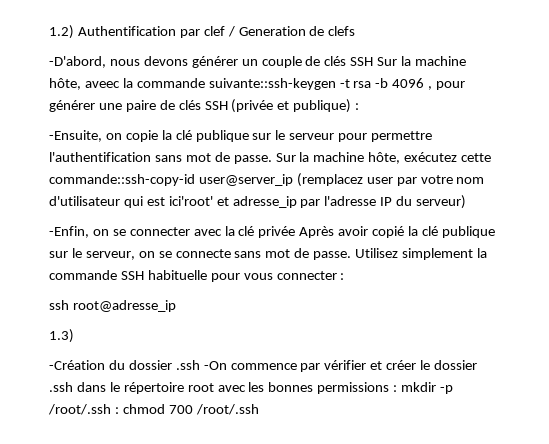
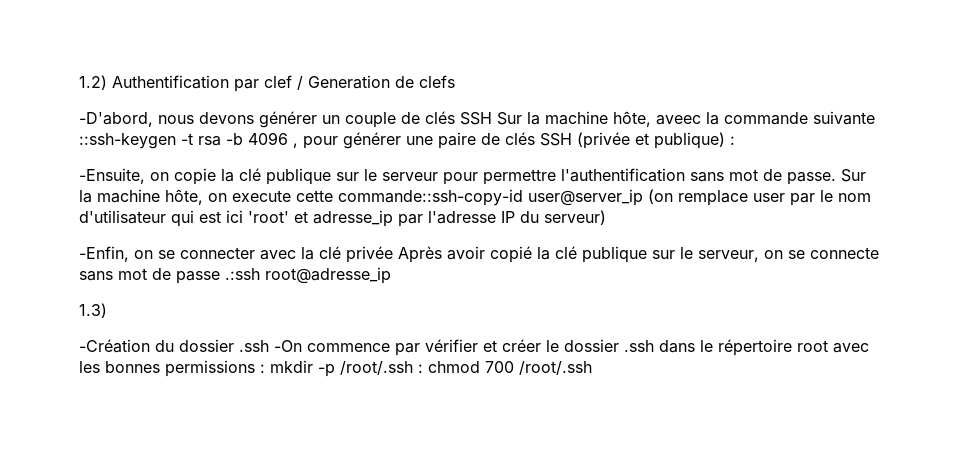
- -D'abord, nous devons générer un couple de clés SSH Sur la machine hôte, aveec la commande suivante::ssh-keygen -t rsa -b 4096 , pour générer une paire de clés SSH (privée et publique) :
+ -D'abord, nous devons générer un couple de clés SSH Sur la machine hôte, aveec la commande suivante ::ssh-keygen -t rsa -b 4096 , pour générer une paire de clés SSH (privée et publique) :
- Sur la machine hôte, exécutez cette commande::ssh-copy-id user@server_ip (remplacez user par votre nom d'utilisateur qui est ici'root' et adresse_ip par l'adresse IP du serveur)
+ Sur la machine hôte, on execute cette commande::ssh-copy-id user@server_ip (on remplace user par le nom d'utilisateur qui est ici 'root' et adresse_ip par l'adresse IP du serveur)
- -Enfin, on se connecter avec la clé privée Après avoir copié la clé publique sur le serveur, on se connecte sans mot de passe. Utilisez simplement la commande SSH habituelle pour vous connecter :
- ssh root@adresse_ip
+ -Enfin, on se connecter avec la clé privée Après avoir copié la clé publique sur le serveur, on se connecte sans mot de passe .:ssh root@adresse_ip

